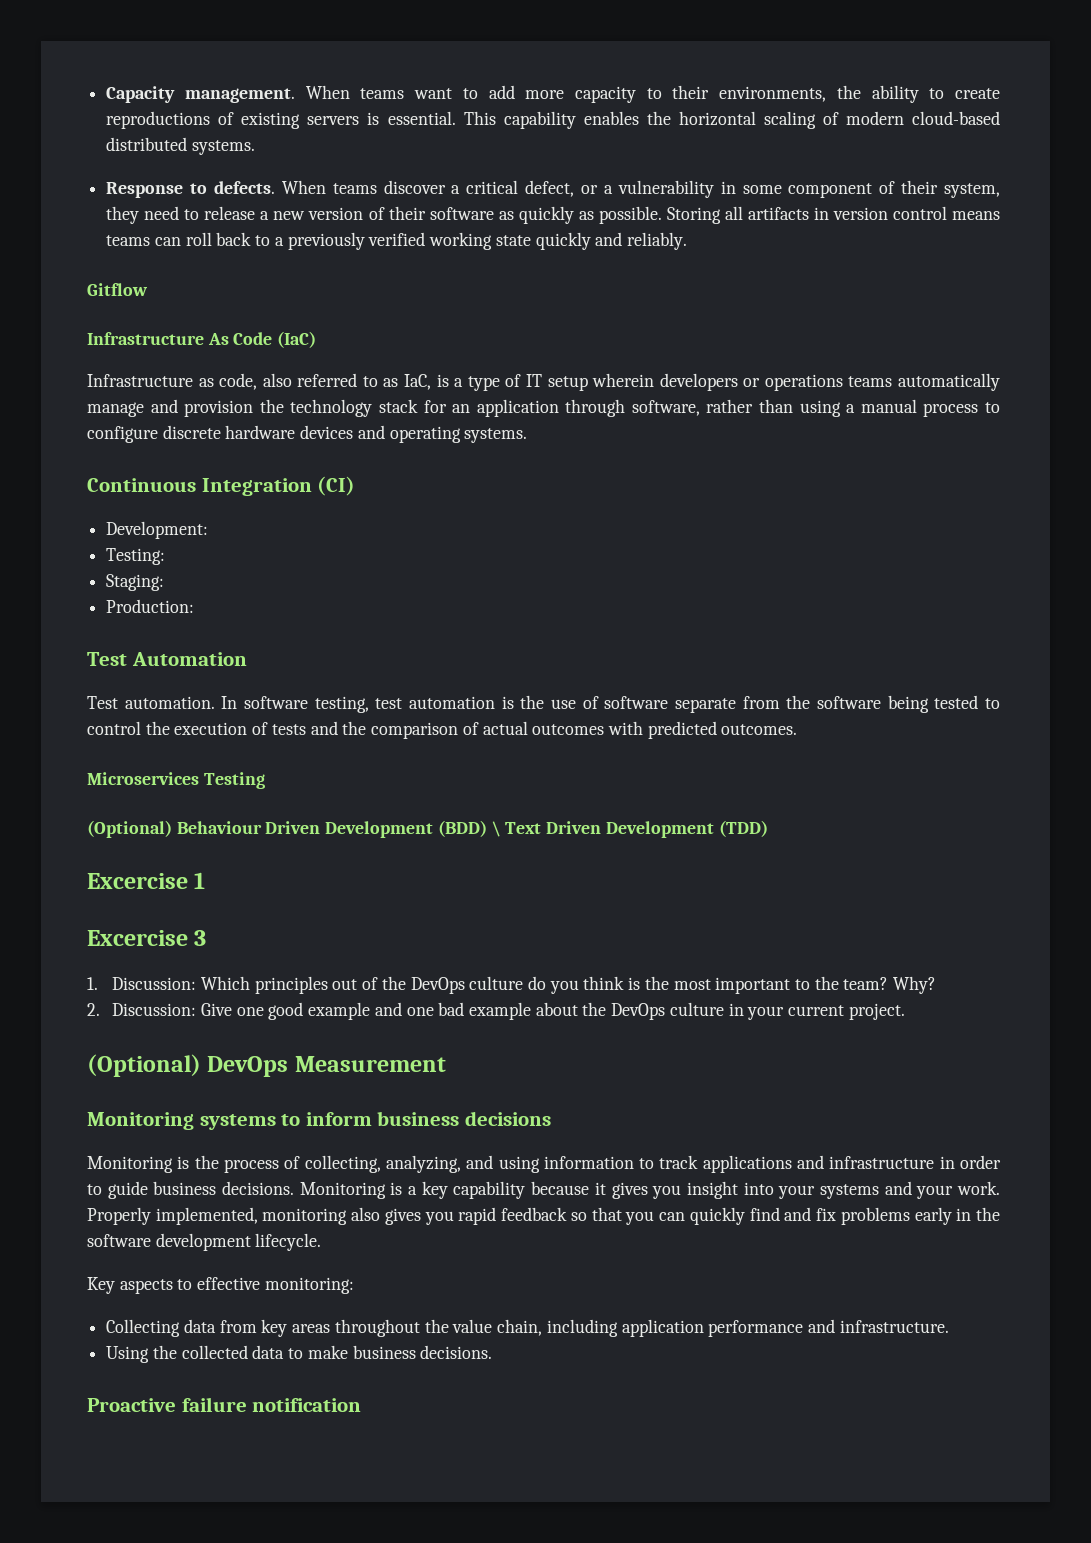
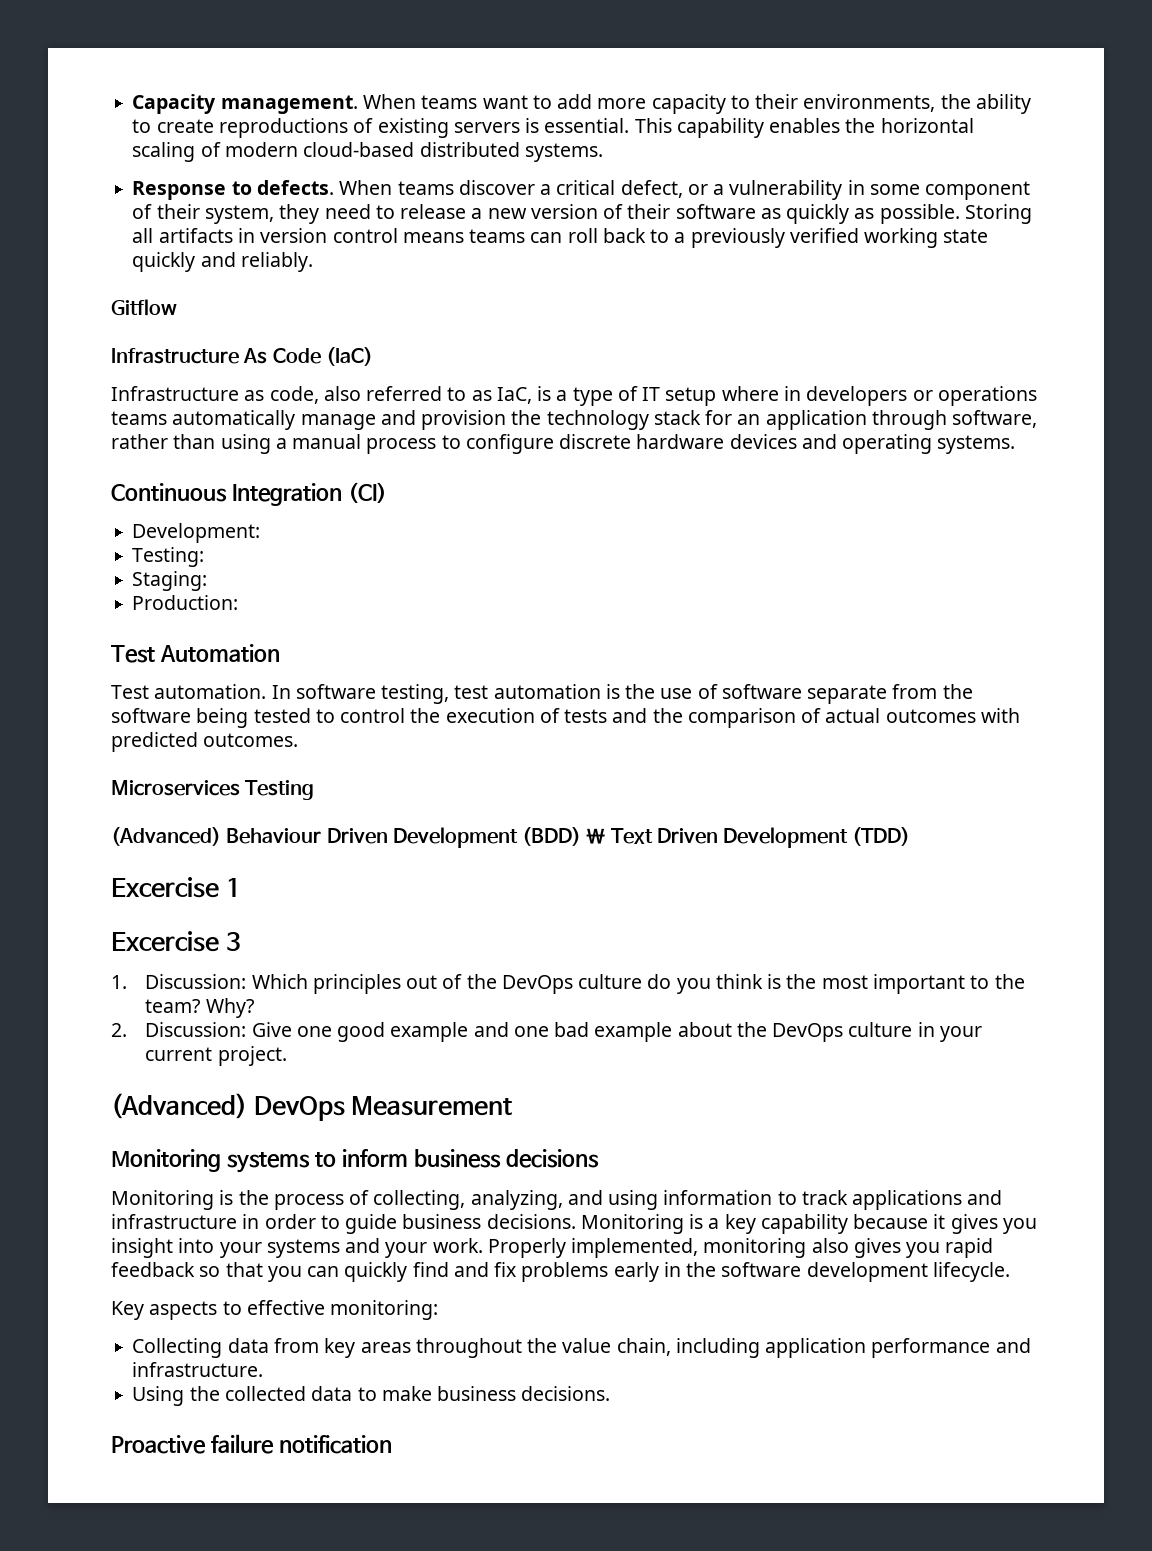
- Infrastructure as code, also referred to as IaC, is a type of IT setup wherein developers or operations teams automatically manage and provision the technology stack for an application through software, rather than using a manual process to configure discrete hardware devices and operating systems.
+ Infrastructure as code, also referred to as IaC, is a type of IT setup where in developers or operations teams automatically manage and provision the technology stack for an application through software, rather than using a manual process to configure discrete hardware devices and operating systems.
- (Optional) Behaviour Driven Development (BDD) \ Text Driven Development (TDD)
+ (Advanced) Behaviour Driven Development (BDD) \ Text Driven Development (TDD)
- (Optional) DevOps Measurement
+ (Advanced) DevOps Measurement

